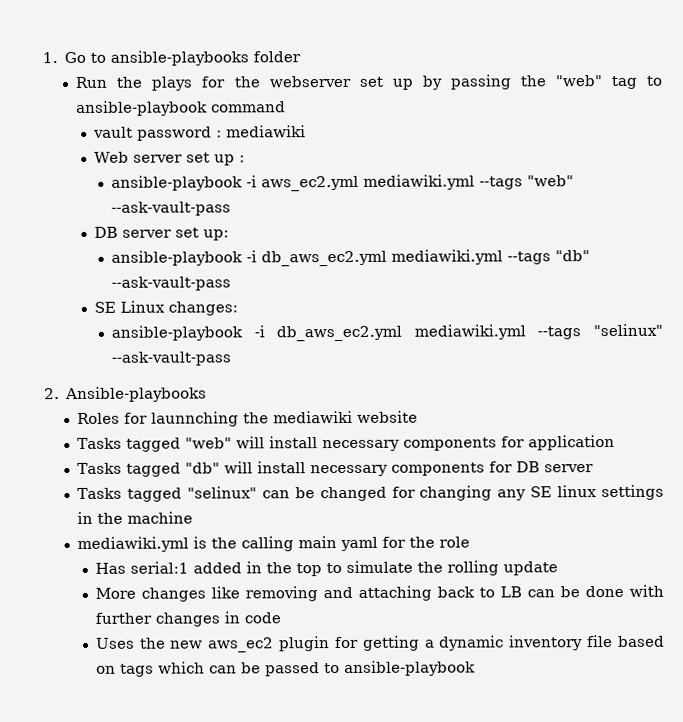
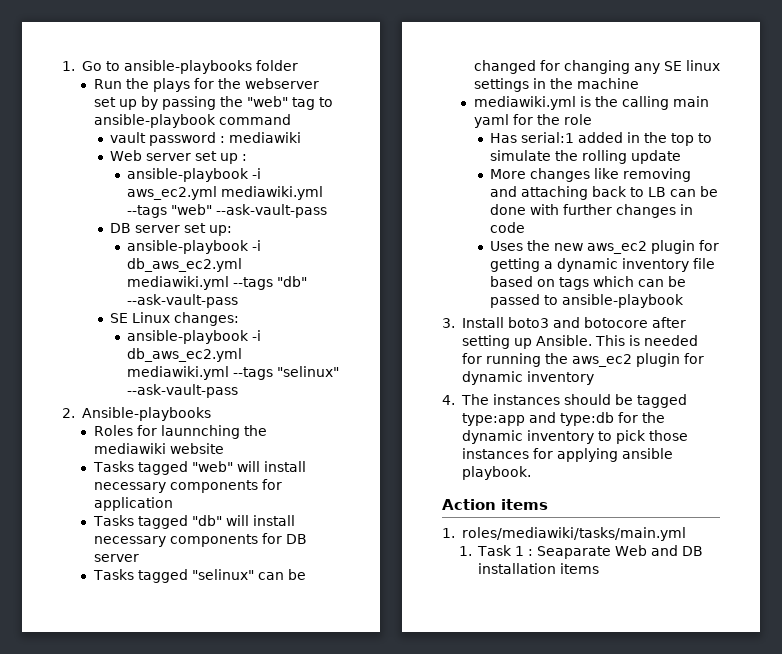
+ 3. Install boto3 and botocore after setting up Ansible. This is needed for running the aws_ec2 plugin for dynamic inventory
+ 4. The instances should be tagged type:app and type:db for the dynamic inventory to pick those instances for applying ansible playbook.
+ Action items
+ 1. roles/mediawiki/tasks/main.yml
+ 1. Task 1 : Seaparate Web and DB installation items

